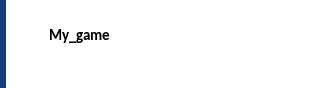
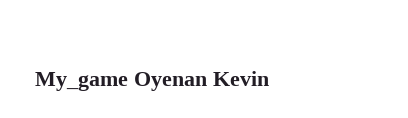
- My_game
+ My_game Oyenan Kevin

